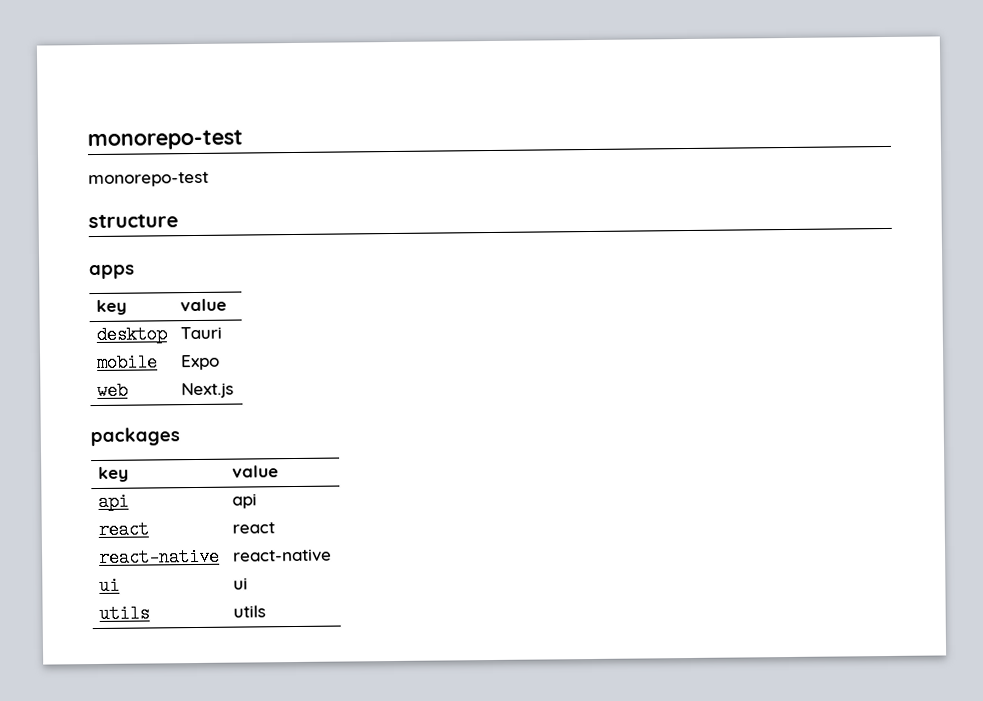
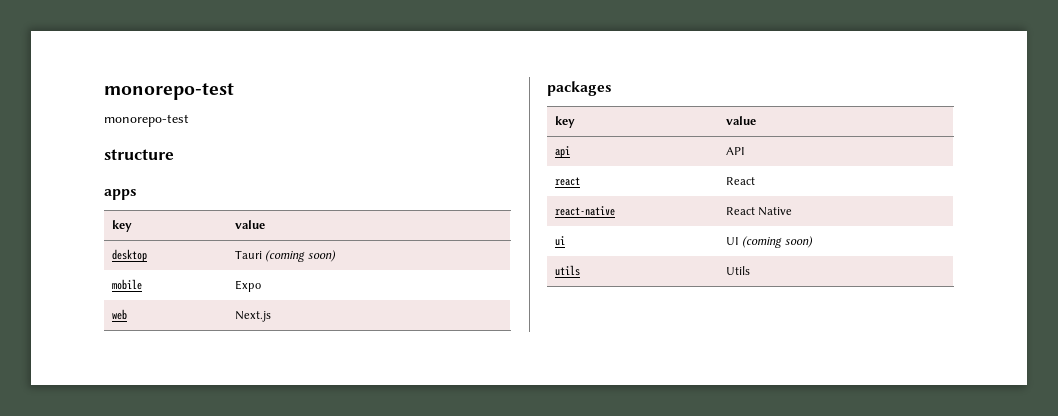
- desktop | Tauri
+ desktop | Tauri (coming soon)
- api | api
+ api | API
- react | react
+ react | React
- react-native | react-native
+ react-native | React Native
- ui | ui
+ ui | UI (coming soon)
- utils | utils
+ utils | Utils

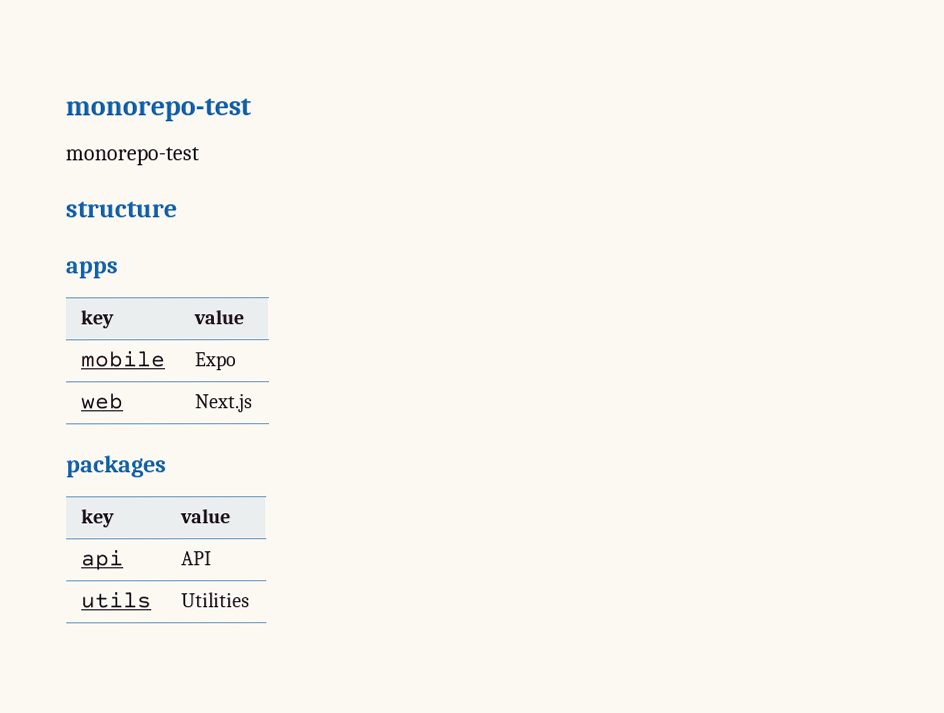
- desktop | Tauri (coming soon)
- react | React
- react-native | React Native
- ui | UI (coming soon)
- utils | Utils
+ utils | Utilities

